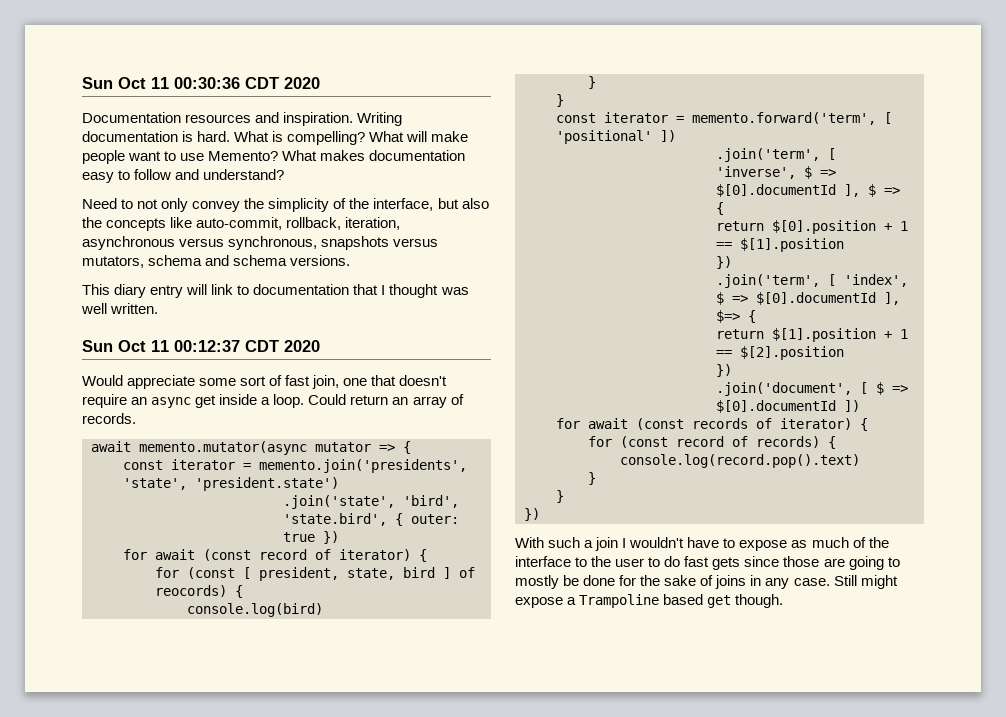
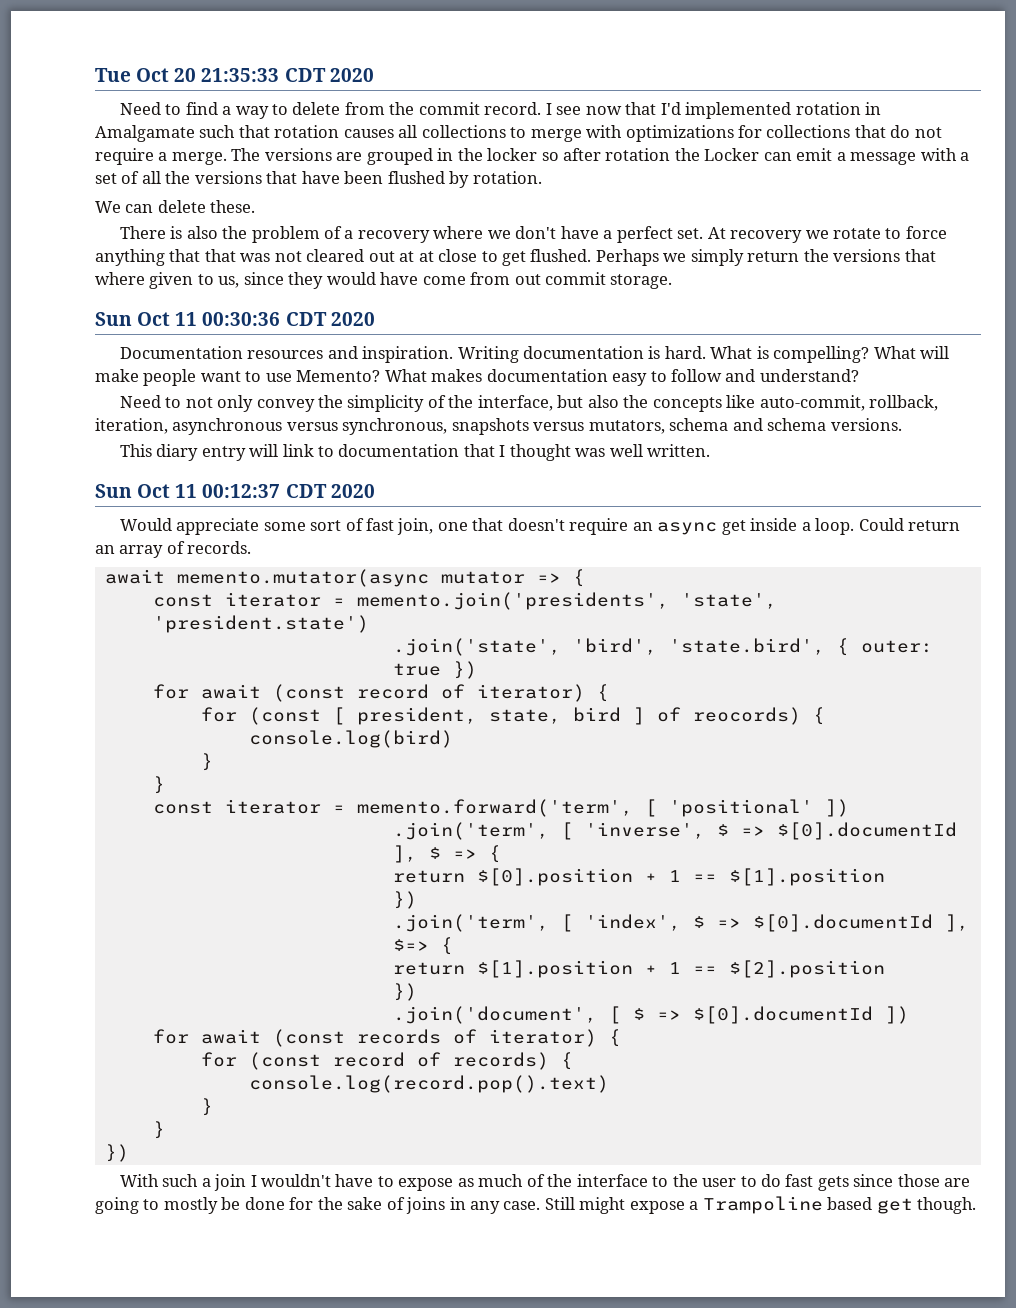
+ Tue Oct 20 21:35:33 CDT 2020
+ Need to find a way to delete from the commit record. I see now that I'd implemented rotation in Amalgamate such that rotation causes all collections to merge with optimizations for collections that do not require a merge. The versions are grouped in the locker so after rotation the Locker can emit a message with a set of all the versions that have been flushed by rotation.
+ We can delete these.
+ There is also the problem of a recovery where we don't have a perfect set. At recovery we rotate to force anything that that was not cleared out at at close to get flushed. Perhaps we simply return the versions that where given to us, since they would have come from out commit storage.

